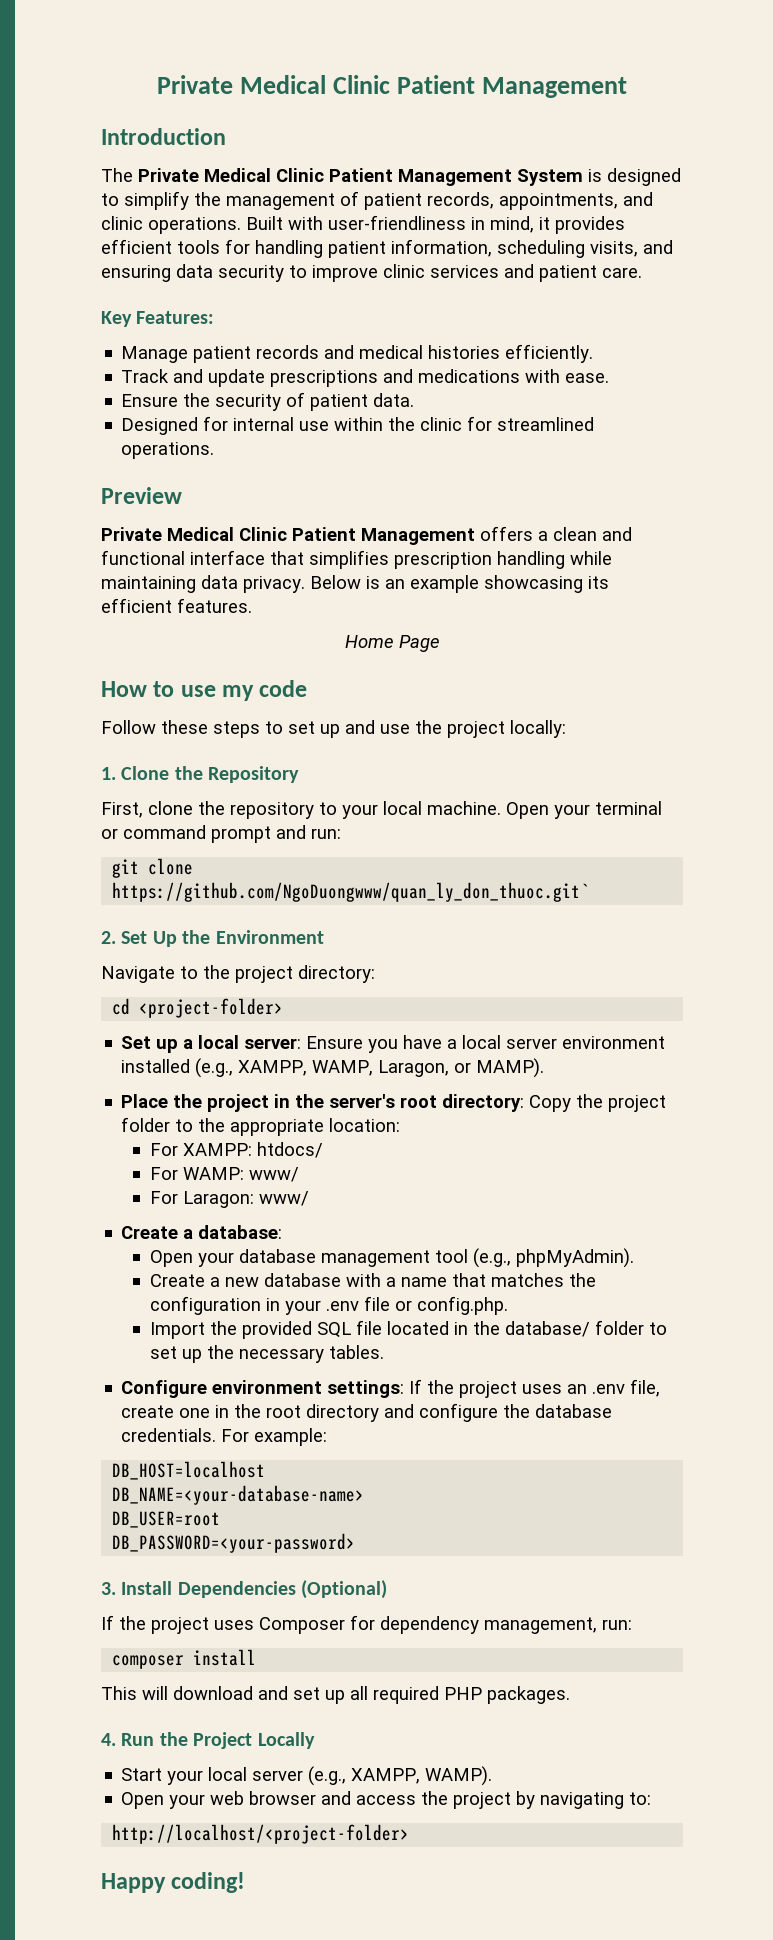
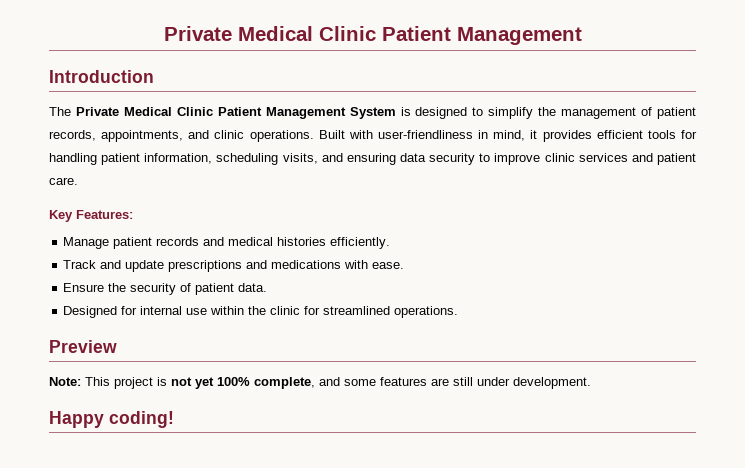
- Private Medical Clinic Patient Management offers a clean and functional interface that simplifies prescription handling while maintaining data privacy. Below is an example showcasing its efficient features.
- Home Page
- How to use my code
- Follow these steps to set up and use the project locally:
- 1. Clone the Repository
- First, clone the repository to your local machine. Open your terminal or command prompt and run:
- git clone https://github.com/NgoDuongwww/quan_ly_don_thuoc.git`
- 2. Set Up the Environment
- Navigate to the project directory:
- cd <project-folder>
- Set up a local server: Ensure you have a local server environment installed (e.g., XAMPP, WAMP, Laragon, or MAMP).
- Place the project in the server's root directory: Copy the project folder to the appropriate location:
- For XAMPP: htdocs/
- For WAMP: www/
- For Laragon: www/
- Create a database:
- Open your database management tool (e.g., phpMyAdmin).
- Create a new database with a name that matches the configuration in your .env file or config.php.
- Import the provided SQL file located in the database/ folder to set up the necessary tables.
- Configure environment settings: If the project uses an .env file, create one in the root directory and configure the database credentials. For example:
- DB_HOST=localhost
- DB_NAME=<your-database-name>
- DB_USER=root
- DB_PASSWORD=<your-password>
- 3. Install Dependencies (Optional)
- If the project uses Composer for dependency management, run:
- composer install
- This will download and set up all required PHP packages.
- 4. Run the Project Locally
- Start your local server (e.g., XAMPP, WAMP).
- Open your web browser and access the project by navigating to:
- http://localhost/<project-folder>
+ Note: This project is not yet 100% complete, and some features are still under development.

